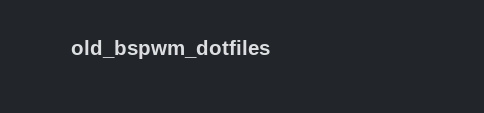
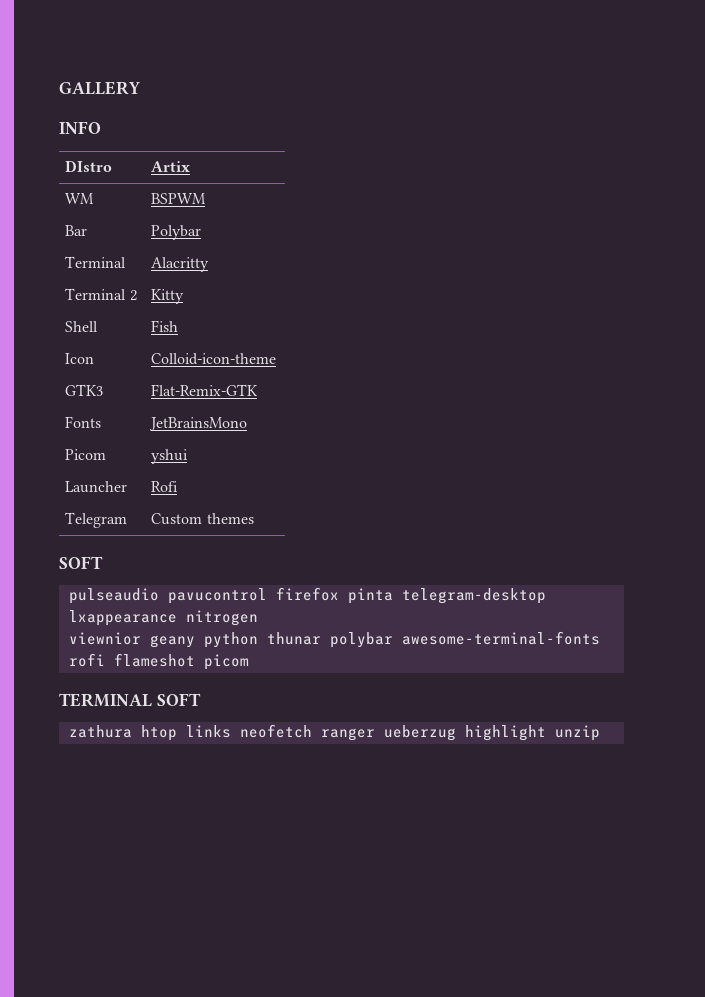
- old_bspwm_dotfiles
+ GALLERY
+ INFO
+ DIstro | Artix
+ WM | BSPWM
+ Bar | Polybar
+ Terminal | Alacritty
+ Terminal 2 | Kitty
+ Shell | Fish
+ Icon | Colloid-icon-theme
+ GTK3 | Flat-Remix-GTK
+ Fonts | JetBrainsMono
+ Picom | yshui
+ Launcher | Rofi
+ Telegram | Custom themes
+ SOFT
+ pulseaudio pavucontrol firefox pinta telegram-desktop lxappearance nitrogen
+ viewnior geany python thunar polybar awesome-terminal-fonts rofi flameshot picom
+ TERMINAL SOFT
+ zathura htop links neofetch ranger ueberzug highlight unzip

